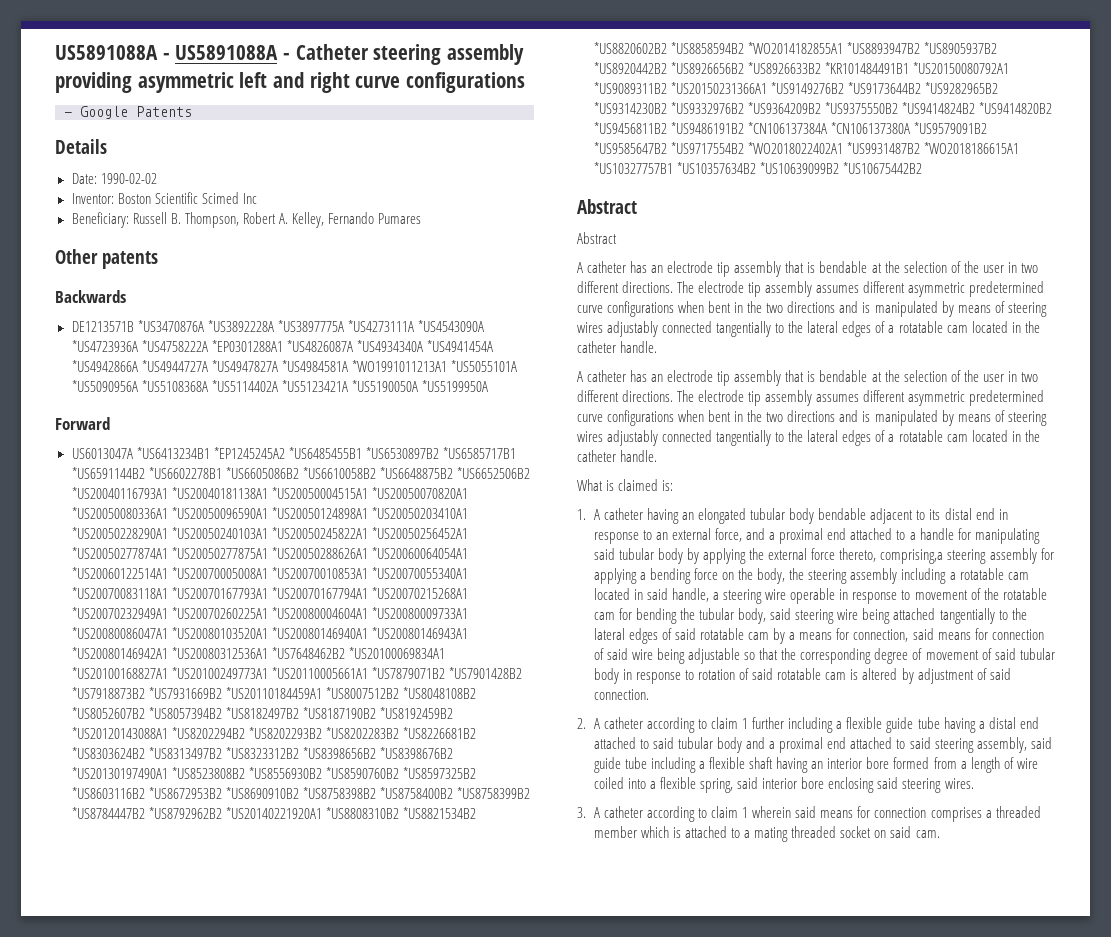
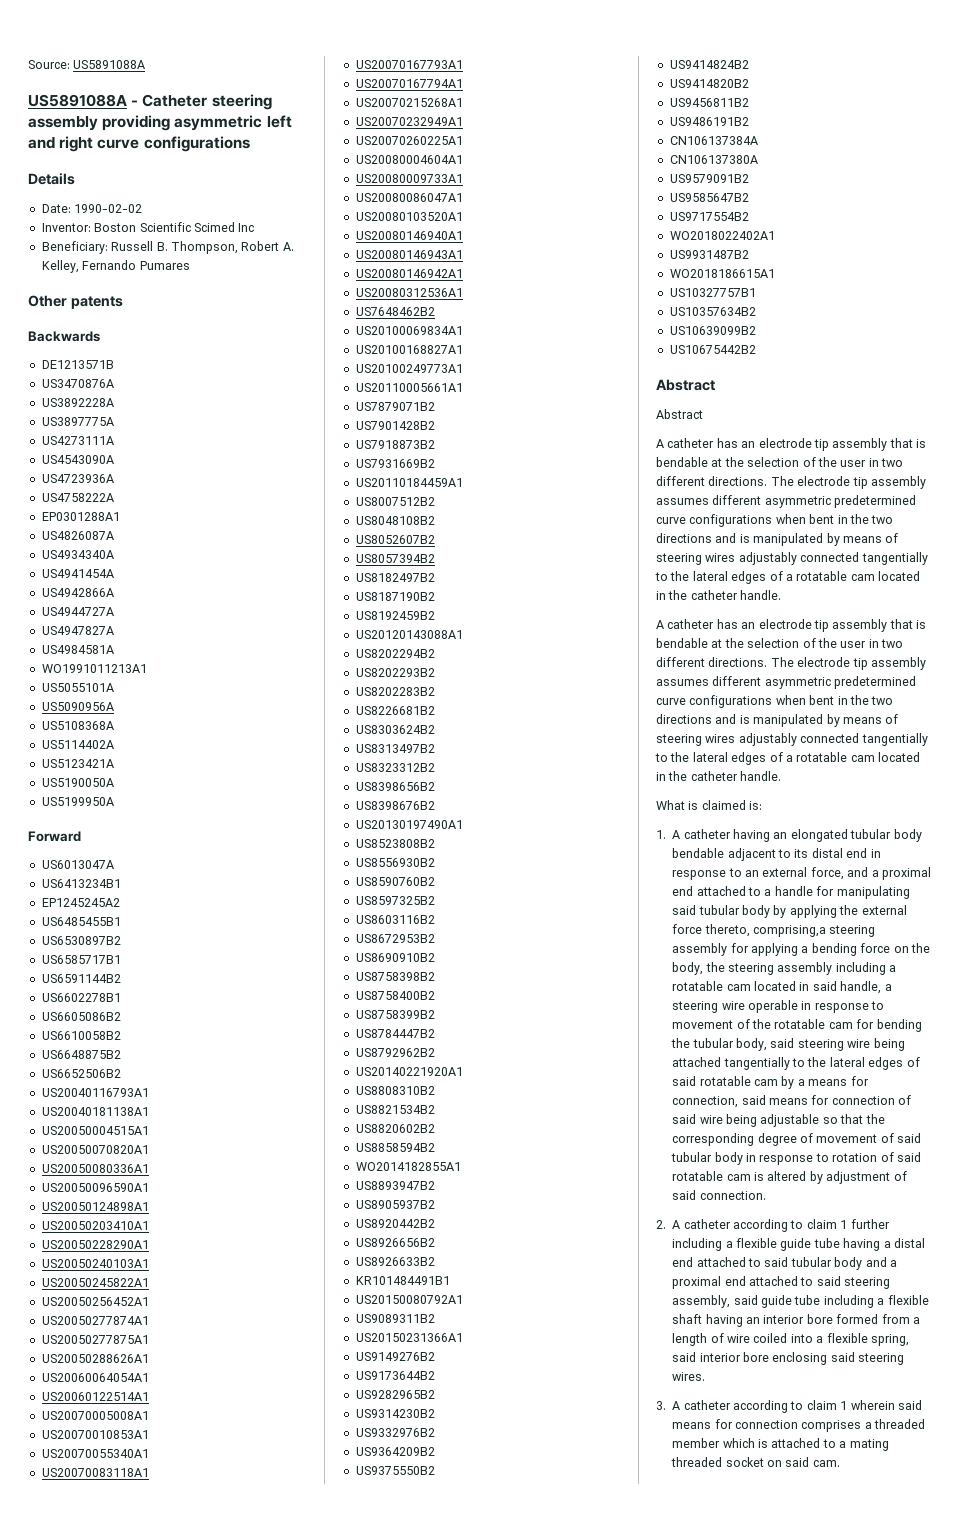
- US5891088A - US5891088A - Catheter steering assembly providing asymmetric left and right curve configurations
+ Source: US5891088A
+ US5891088A - Catheter steering assembly providing asymmetric left and right curve configurations
- - Google Patents
- DE1213571B *US3470876A *US3892228A *US3897775A *US4273111A *US4543090A *US4723936A *US4758222A *EP0301288A1 *US4826087A *US4934340A *US4941454A *US4942866A *US4944727A *US4947827A *US4984581A *WO1991011213A1 *US5055101A *US5090956A *US5108368A *US5114402A *US5123421A *US5190050A *US5199950A
+ DE1213571B
+ US3470876A
+ US3892228A
+ US3897775A
+ US4273111A
+ US4543090A
+ US4723936A
+ US4758222A
+ EP0301288A1
+ US4826087A
+ US4934340A
+ US4941454A
+ US4942866A
+ US4944727A
+ US4947827A
+ US4984581A
+ WO1991011213A1
+ US5055101A
+ US5090956A
+ US5108368A
+ US5114402A
+ US5123421A
+ US5190050A
+ US5199950A
  Forward
- US6013047A *US6413234B1 *EP1245245A2 *US6485455B1 *US6530897B2 *US6585717B1 *US6591144B2 *US6602278B1 *US6605086B2 *US6610058B2 *US6648875B2 *US6652506B2 *US20040116793A1 *US20040181138A1 *US20050004515A1 *US20050070820A1 *US20050080336A1 *US20050096590A1 *US20050124898A1 *US20050203410A1 *US20050228290A1 *US20050240103A1 *US20050245822A1 *US20050256452A1 *US20050277874A1 *US20050277875A1 *US20050288626A1 *US20060064054A1 *US20060122514A1 *US20070005008A1 *US20070010853A1 *US20070055340A1 *US20070083118A1 *US20070167793A1 *US20070167794A1 *US20070215268A1 *US20070232949A1 *US20070260225A1 *US20080004604A1 *US20080009733A1 *US20080086047A1 *US20080103520A1 *US20080146940A1 *US20080146943A1 *US20080146942A1 *US20080312536A1 *US7648462B2 *US20100069834A1 *US20100168827A1 *US20100249773A1 *US20110005661A1 *US7879071B2 *US7901428B2 *US7918873B2 *US7931669B2 *US20110184459A1 *US8007512B2 *US8048108B2 *US8052607B2 *US8057394B2 *US8182497B2 *US8187190B2 *US8192459B2 *US20120143088A1 *US8202294B2 *US8202293B2 *US8202283B2 *US8226681B2 *US8303624B2 *US8313497B2 *US8323312B2 *US8398656B2 *US8398676B2 *US20130197490A1 *US8523808B2 *US8556930B2 *US8590760B2 *US8597325B2 *US8603116B2 *US8672953B2 *US8690910B2 *US8758398B2 *US8758400B2 *US8758399B2 *US8784447B2 *US8792962B2 *US20140221920A1 *US8808310B2 *US8821534B2 *US8820602B2 *US8858594B2 *WO2014182855A1 *US8893947B2 *US8905937B2 *US8920442B2 *US8926656B2 *US8926633B2 *KR101484491B1 *US20150080792A1 *US9089311B2 *US20150231366A1 *US9149276B2 *US9173644B2 *US9282965B2 *US9314230B2 *US9332976B2 *US9364209B2 *US9375550B2 *US9414824B2 *US9414820B2 *US9456811B2 *US9486191B2 *CN106137384A *CN106137380A *US9579091B2 *US9585647B2 *US9717554B2 *WO2018022402A1 *US9931487B2 *WO2018186615A1 *US10327757B1 *US10357634B2 *US10639099B2 *US10675442B2
+ US6013047A
+ US6413234B1
+ EP1245245A2
+ US6485455B1
+ US6530897B2
+ US6585717B1
+ US6591144B2
+ US6602278B1
+ US6605086B2
+ US6610058B2
+ US6648875B2
+ US6652506B2
+ US20040116793A1
+ US20040181138A1
+ US20050004515A1
+ US20050070820A1
+ US20050080336A1
+ US20050096590A1
+ US20050124898A1
+ US20050203410A1
+ US20050228290A1
+ US20050240103A1
+ US20050245822A1
+ US20050256452A1
+ US20050277874A1
+ US20050277875A1
+ US20050288626A1
+ US20060064054A1
+ US20060122514A1
+ US20070005008A1
+ US20070010853A1
+ US20070055340A1
+ US20070083118A1
+ US20070167793A1
+ US20070167794A1
+ US20070215268A1
+ US20070232949A1
+ US20070260225A1
+ US20080004604A1
+ US20080009733A1
+ US20080086047A1
+ US20080103520A1
+ US20080146940A1
+ US20080146943A1
+ US20080146942A1
+ US20080312536A1
+ US7648462B2
+ US20100069834A1
+ US20100168827A1
+ US20100249773A1
+ US20110005661A1
+ US7879071B2
+ US7901428B2
+ US7918873B2
+ US7931669B2
+ US20110184459A1
+ US8007512B2
+ US8048108B2
+ US8052607B2
+ US8057394B2
+ US8182497B2
+ US8187190B2
+ US8192459B2
+ US20120143088A1
+ US8202294B2
+ US8202293B2
+ US8202283B2
+ US8226681B2
+ US8303624B2
+ US8313497B2
+ US8323312B2
+ US8398656B2
+ US8398676B2
+ US20130197490A1
+ US8523808B2
+ US8556930B2
+ US8590760B2
+ US8597325B2
+ US8603116B2
+ US8672953B2
+ US8690910B2
+ US8758398B2
+ US8758400B2
+ US8758399B2
+ US8784447B2
+ US8792962B2
+ US20140221920A1
+ US8808310B2
+ US8821534B2
+ US8820602B2
+ US8858594B2
+ WO2014182855A1
+ US8893947B2
+ US8905937B2
+ US8920442B2
+ US8926656B2
+ US8926633B2
+ KR101484491B1
+ US20150080792A1
+ US9089311B2
+ US20150231366A1
+ US9149276B2
+ US9173644B2
+ US9282965B2
+ US9314230B2
+ US9332976B2
+ US9364209B2
+ US9375550B2
+ US9414824B2
+ US9414820B2
+ US9456811B2
+ US9486191B2
+ CN106137384A
+ CN106137380A
+ US9579091B2
+ US9585647B2
+ US9717554B2
+ WO2018022402A1
+ US9931487B2
+ WO2018186615A1
+ US10327757B1
+ US10357634B2
+ US10639099B2
+ US10675442B2

